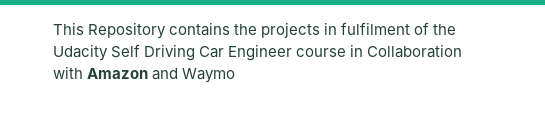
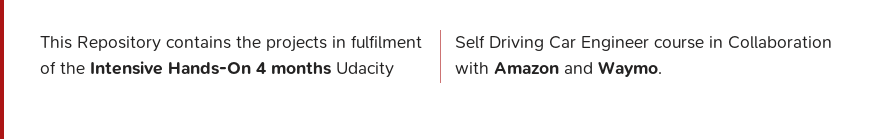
- This Repository contains the projects in fulfilment of the Udacity Self Driving Car Engineer course in Collaboration with Amazon and Waymo
+ This Repository contains the projects in fulfilment of the Intensive Hands-On 4 months Udacity Self Driving Car Engineer course in Collaboration with Amazon and Waymo.

